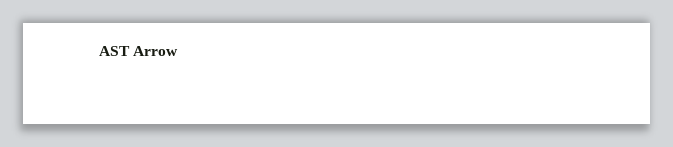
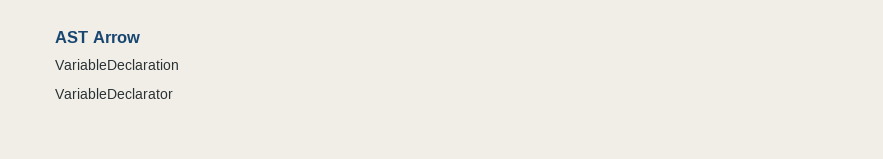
+ VariableDeclaration
+ VariableDeclarator

